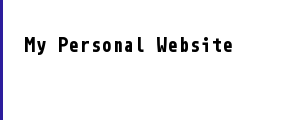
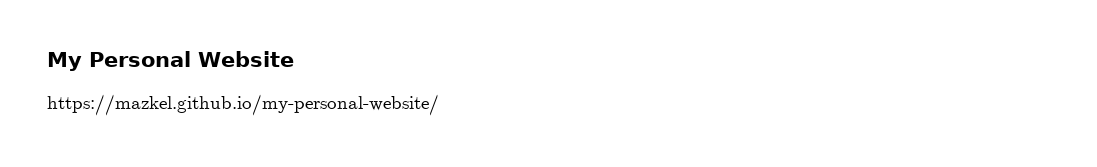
+ https://mazkel.github.io/my-personal-website/

